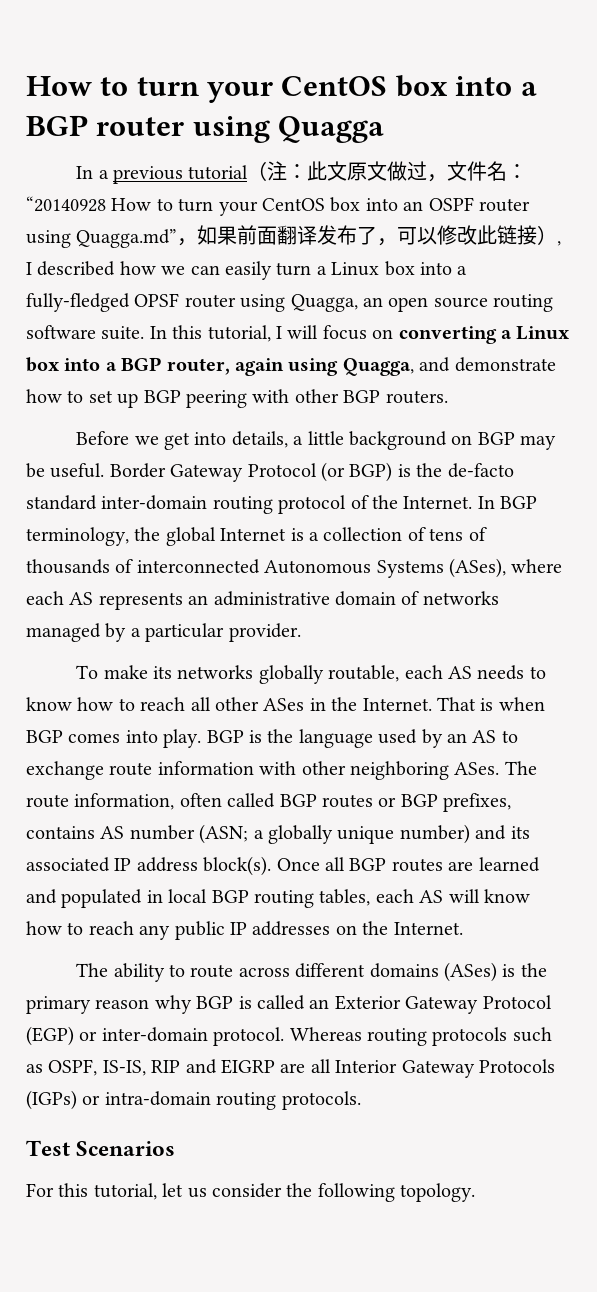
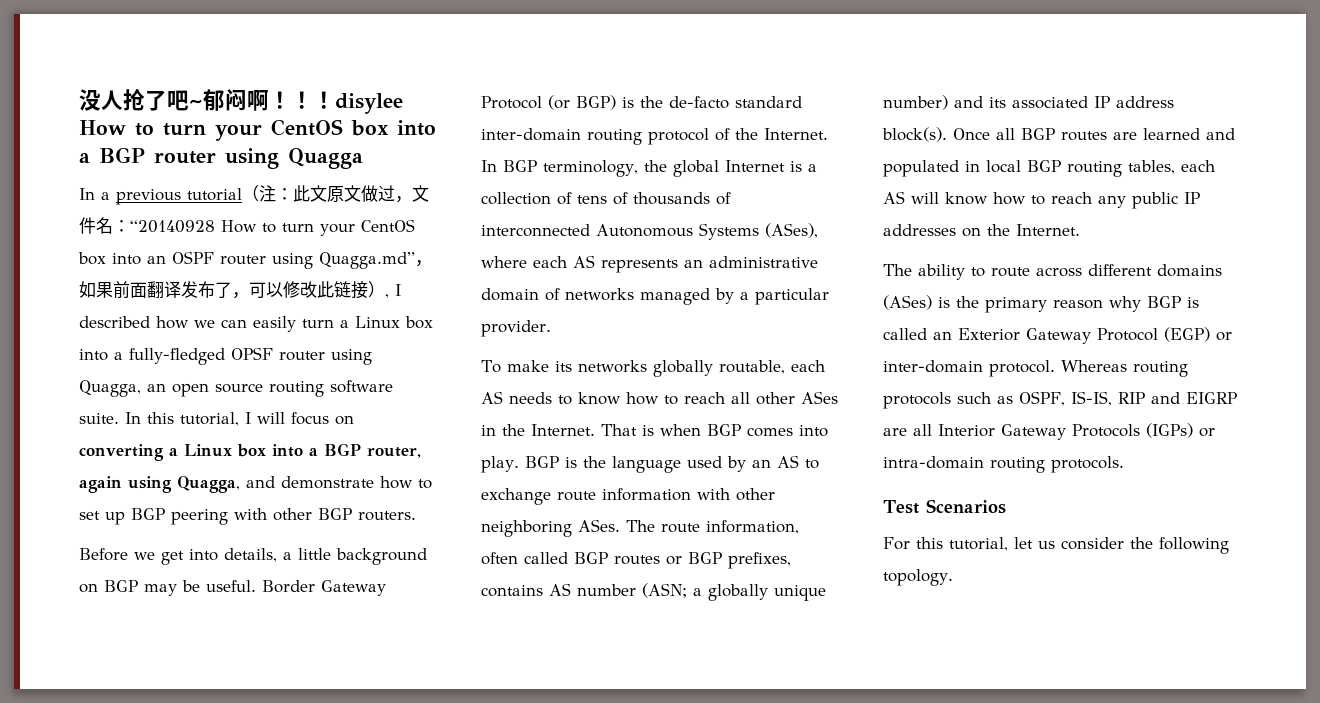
- How to turn your CentOS box into a BGP router using Quagga
+ 没人抢了吧~郁闷啊！！！disylee How to turn your CentOS box into a BGP router using Quagga

